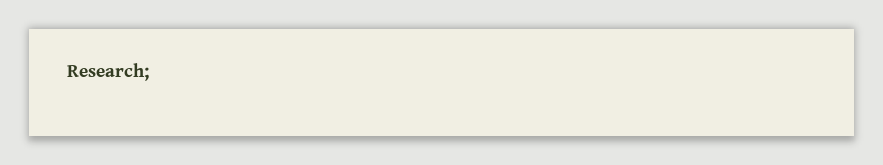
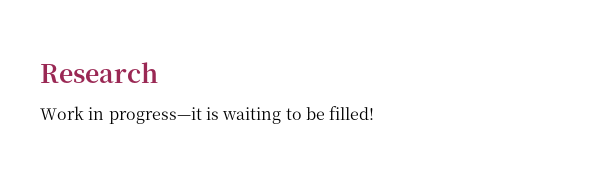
- Research;
+ Research
+ Work in progress—it is waiting to be filled!

